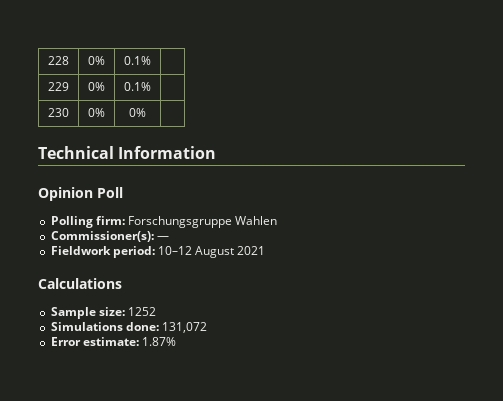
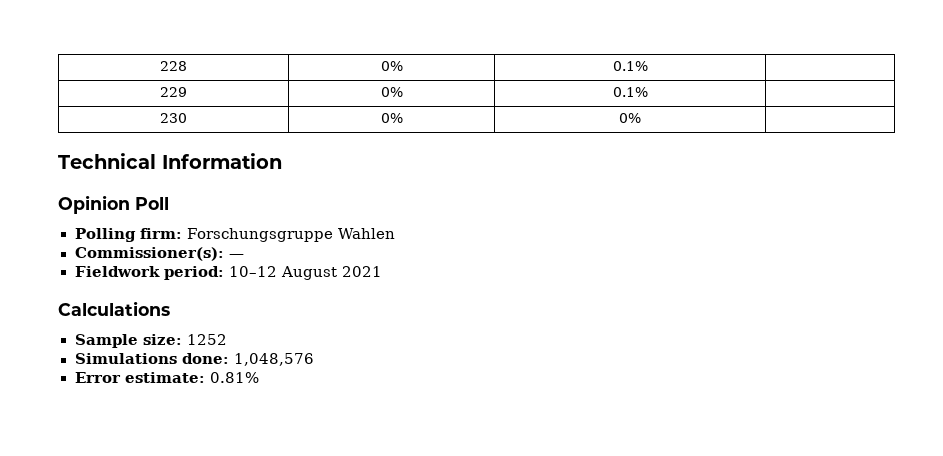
- Simulations done: 131,072
+ Simulations done: 1,048,576
- Error estimate: 1.87%
+ Error estimate: 0.81%

